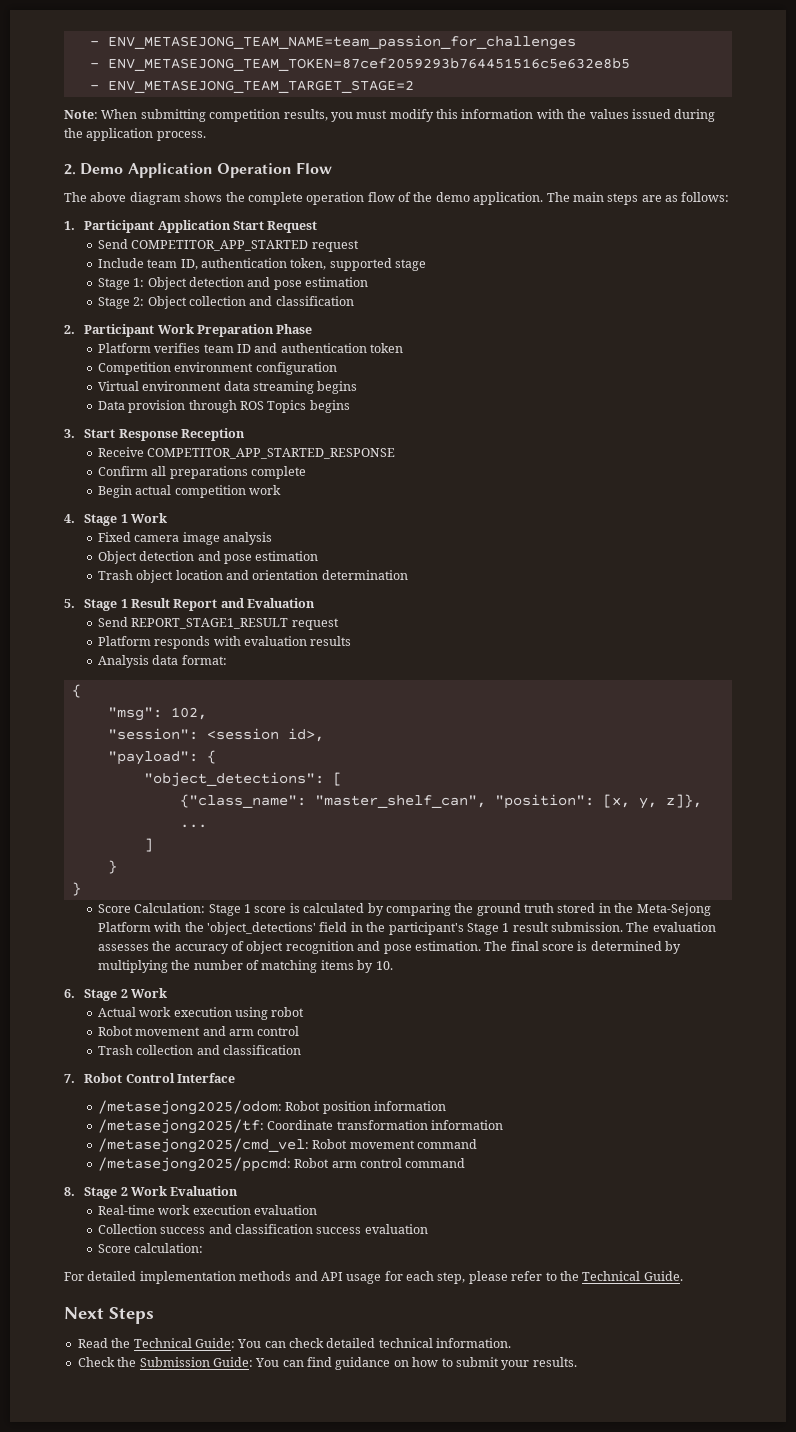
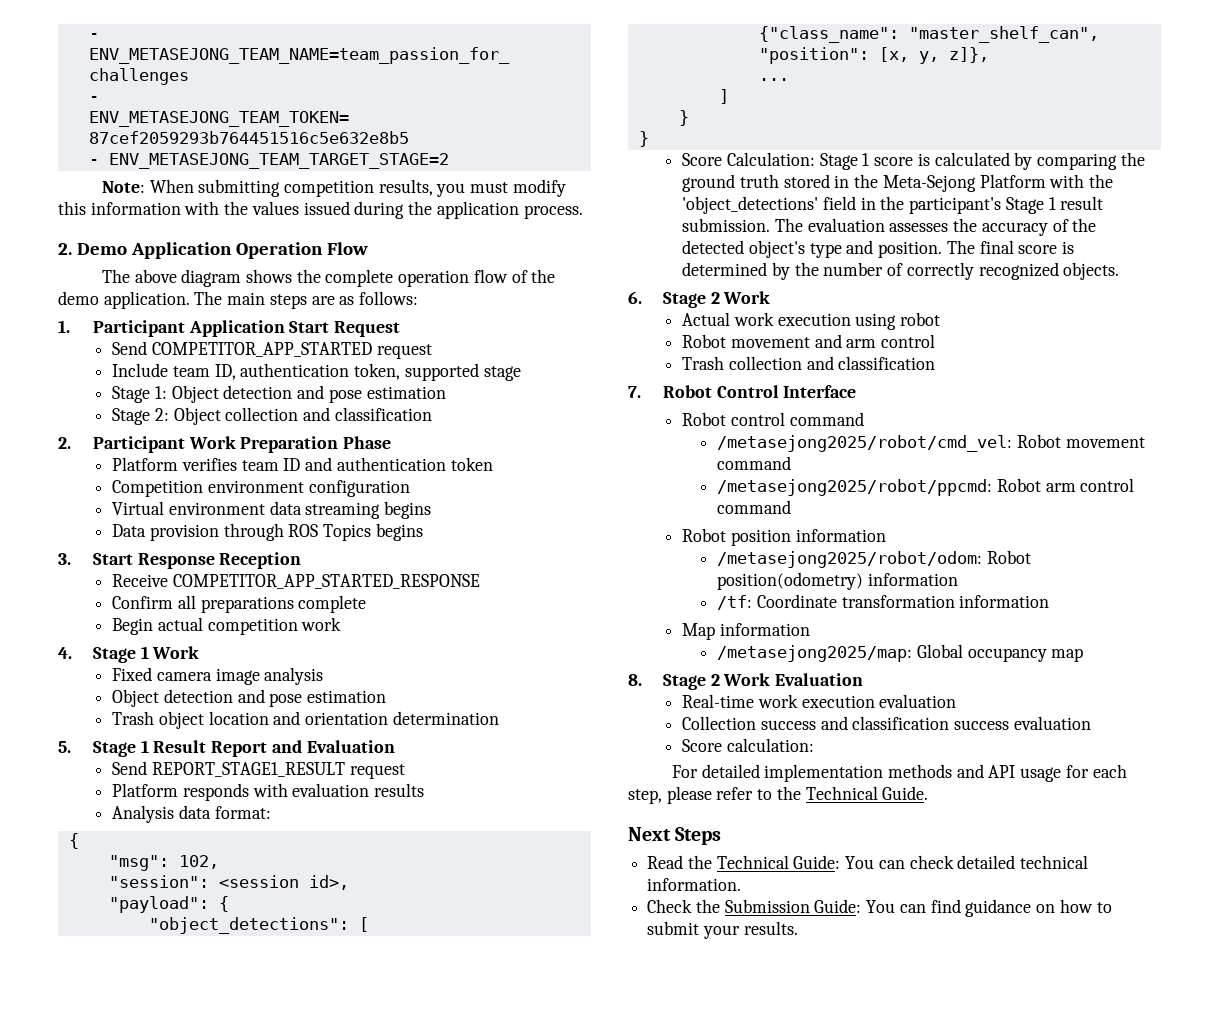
- The evaluation assesses the accuracy of object recognition and pose estimation.
+ The evaluation assesses the accuracy of the detected object's type and position.
- The final score is determined by multiplying the number of matching items by 10.
+ The final score is determined by the number of correctly recognized objects.
- /metasejong2025/odom: Robot position information
- /metasejong2025/tf: Coordinate transformation information
- /metasejong2025/cmd_vel: Robot movement command
- /metasejong2025/ppcmd: Robot arm control command
+ Robot control command
+ /metasejong2025/robot/cmd_vel: Robot movement command
+ /metasejong2025/robot/ppcmd: Robot arm control command
+ Robot position information
+ /metasejong2025/robot/odom: Robot position(odometry) information
+ /tf: Coordinate transformation information
+ Map information
+ /metasejong2025/map: Global occupancy map

